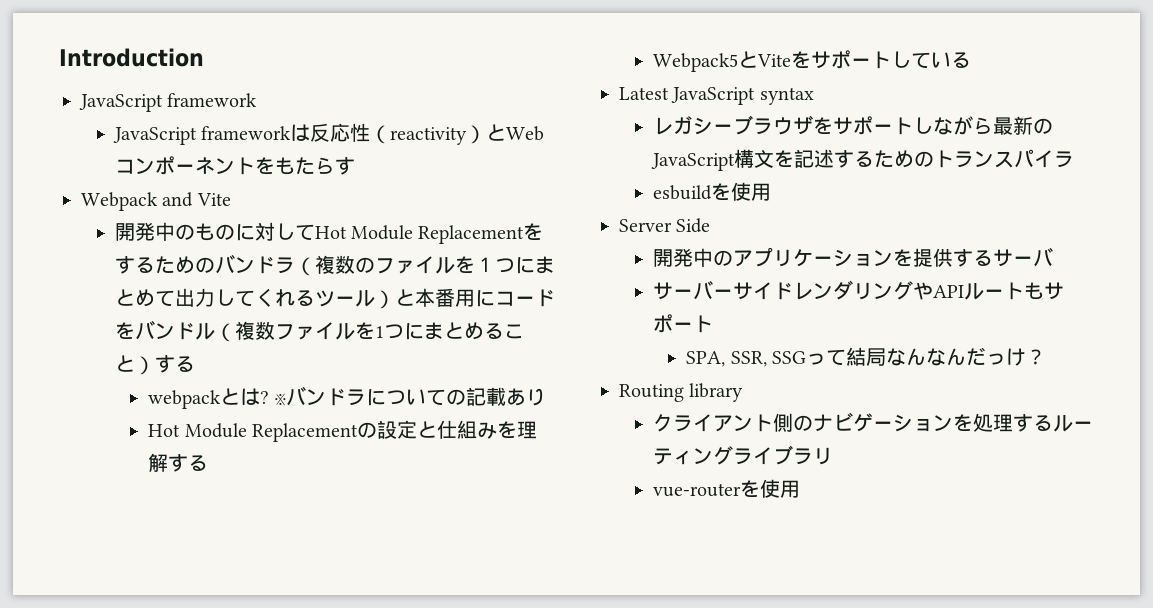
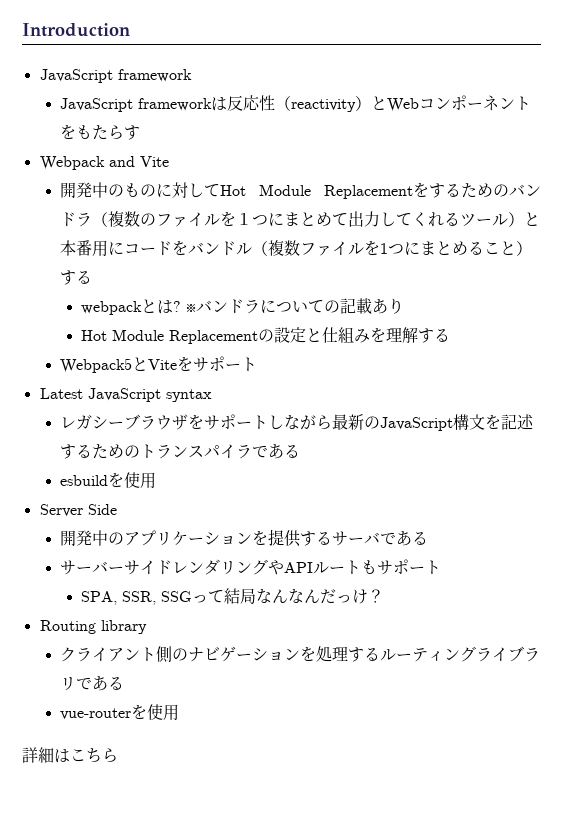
- Webpack5とViteをサポートしている
+ Webpack5とViteをサポート
- レガシーブラウザをサポートしながら最新のJavaScript構文を記述するためのトランスパイラ
+ レガシーブラウザをサポートしながら最新のJavaScript構文を記述するためのトランスパイラである
- 開発中のアプリケーションを提供するサーバ
+ 開発中のアプリケーションを提供するサーバである
- クライアント側のナビゲーションを処理するルーティングライブラリ
+ クライアント側のナビゲーションを処理するルーティングライブラリである
+ 詳細はこちら

